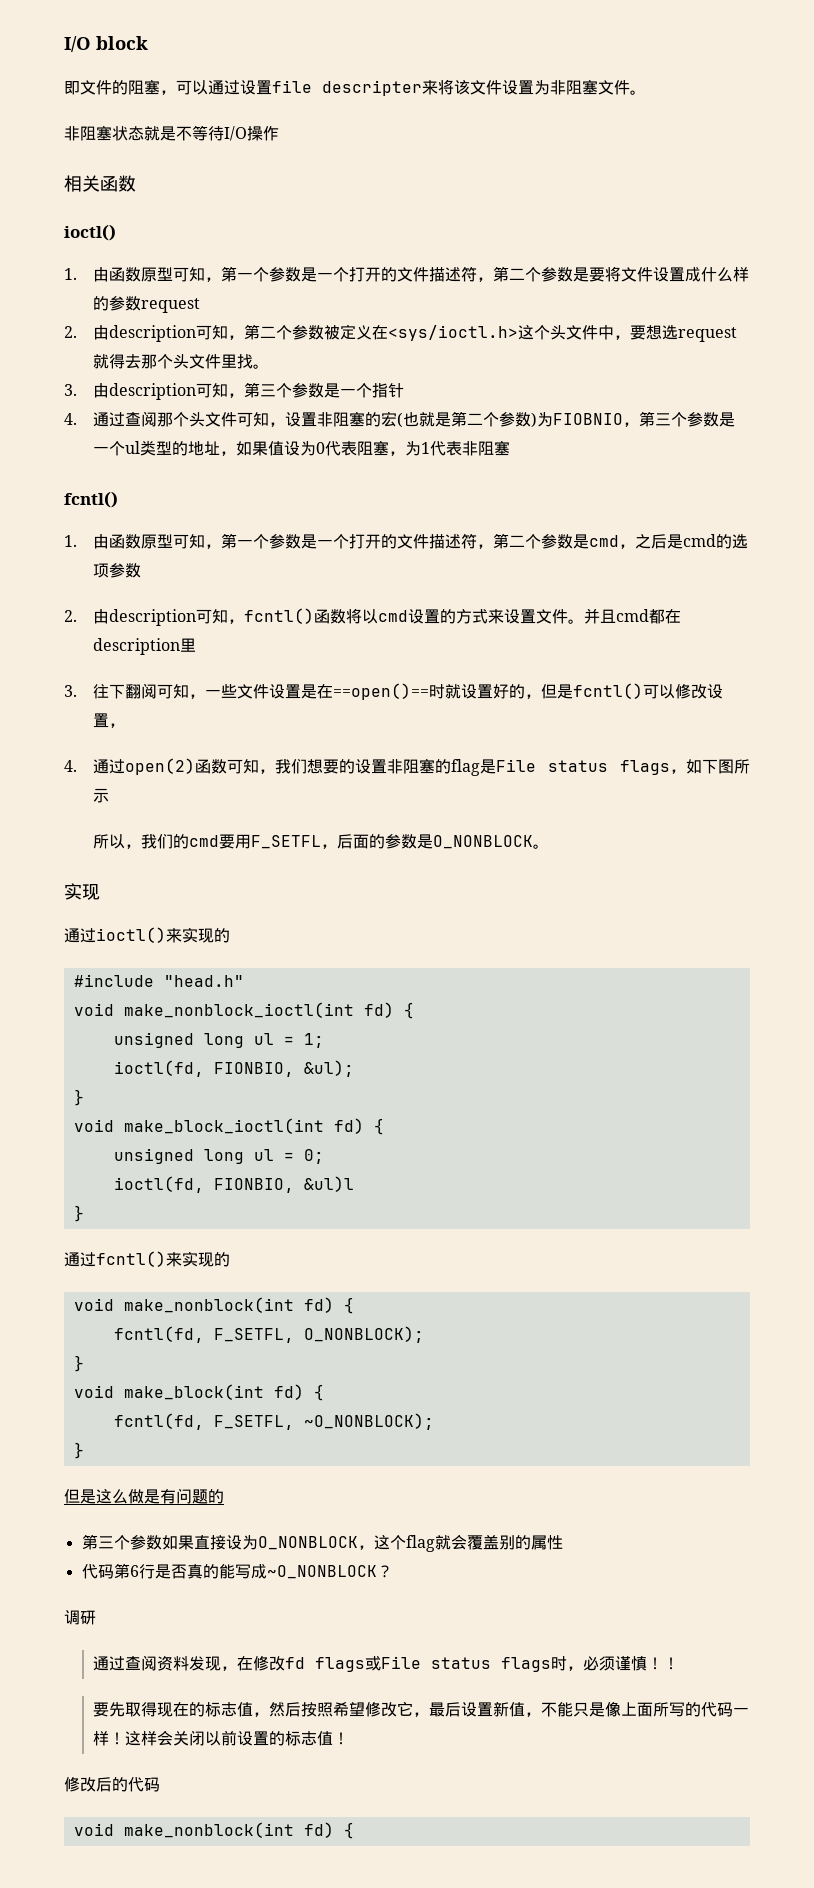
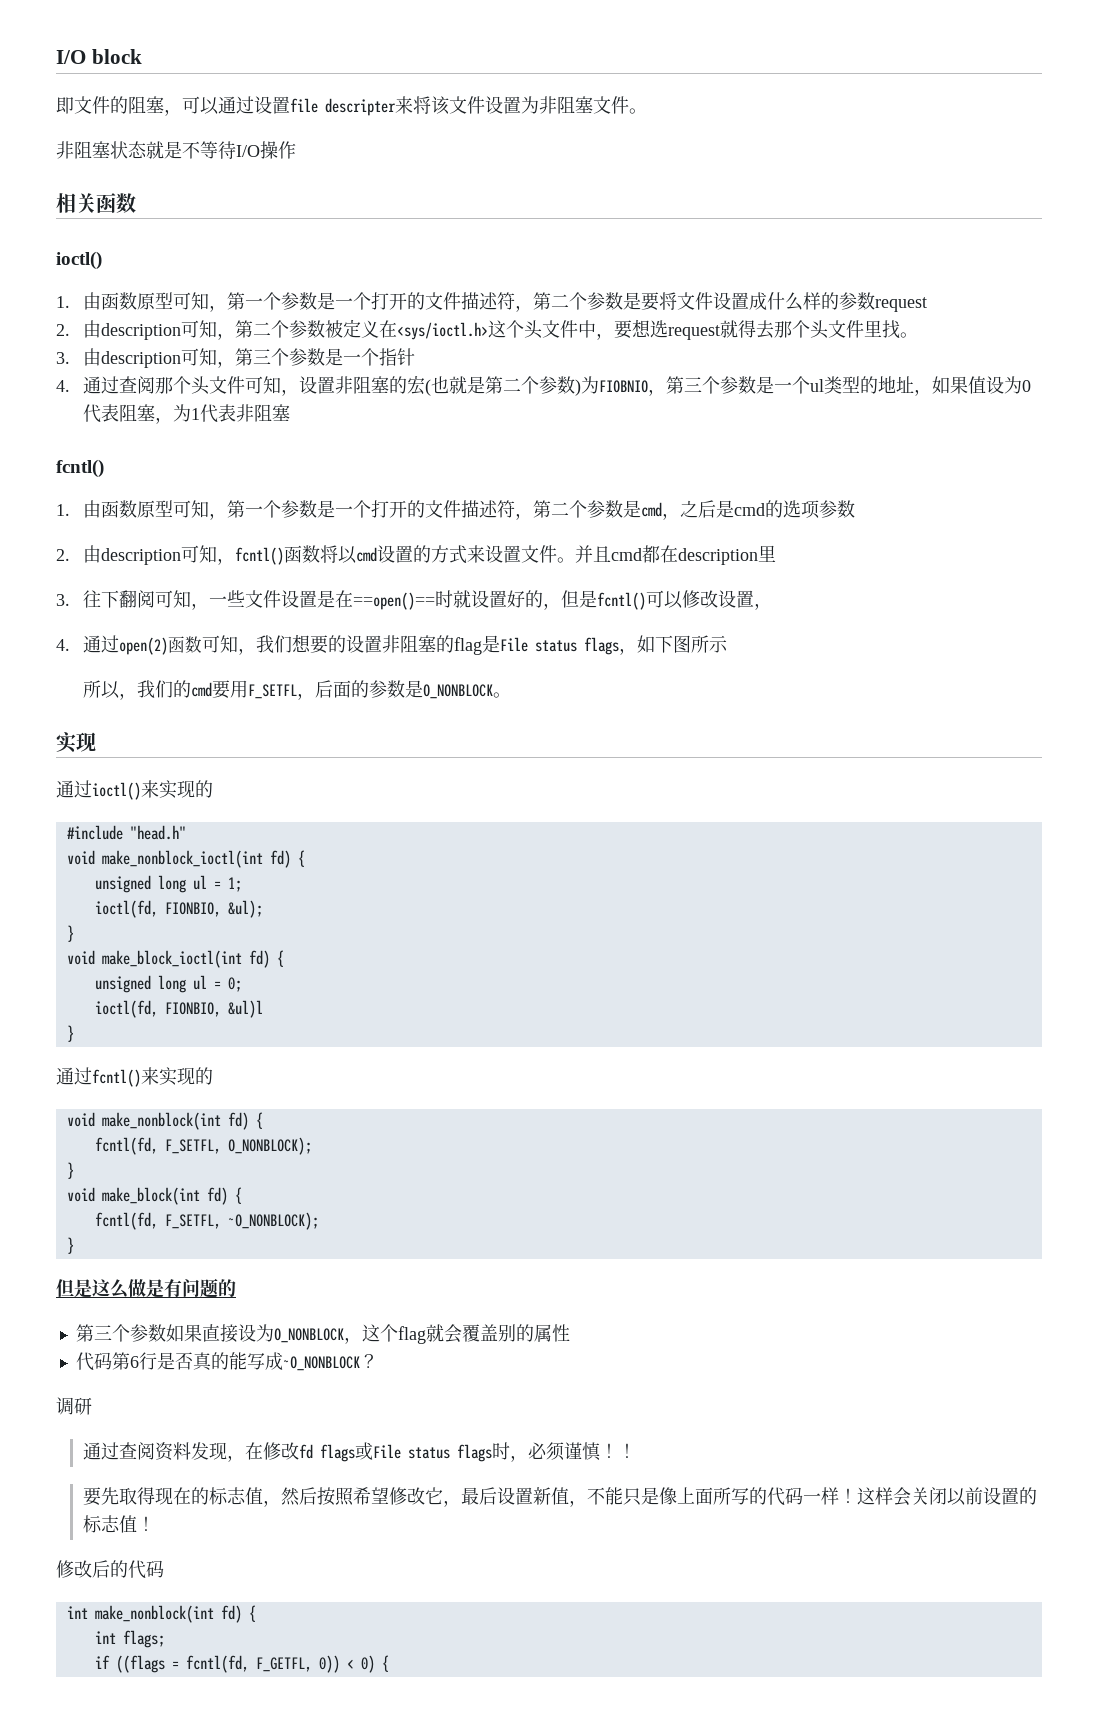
  修改后的代码
- void make_nonblock(int fd) {
+ int make_nonblock(int fd) {
+ int flags;
+ if ((flags = fcntl(fd, F_GETFL, 0)) < 0) {

